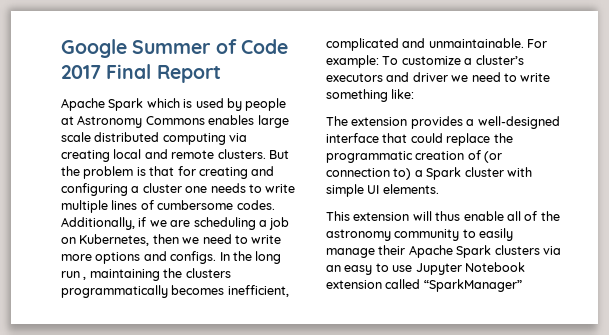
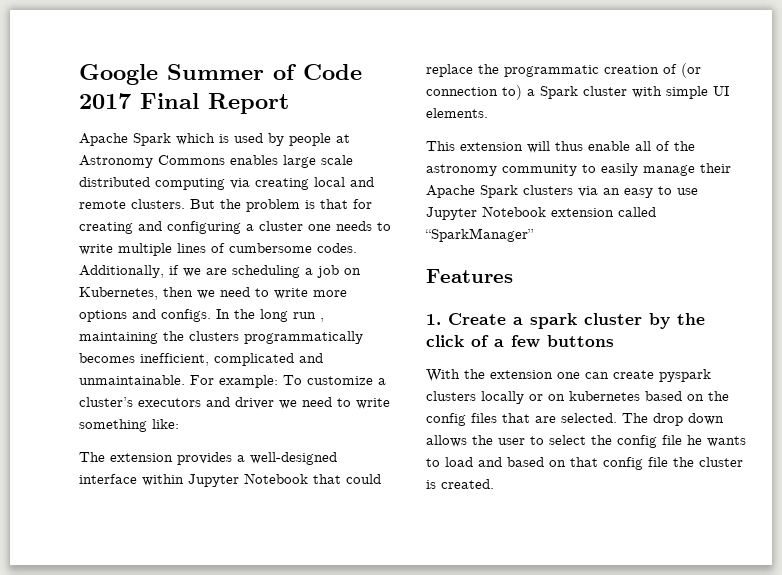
- The extension provides a well-designed interface that could replace the programmatic creation of (or connection to) a Spark cluster with simple UI elements.
+ The extension provides a well-designed interface within Jupyter Notebook that could replace the programmatic creation of (or connection to) a Spark cluster with simple UI elements.
+ Features
+ 1. Create a spark cluster by the click of a few buttons
+ With the extension one can create pyspark clusters locally or on kubernetes based on the config files that are selected. The drop down allows the user to select the config file he wants to load and based on that config file the cluster is created.

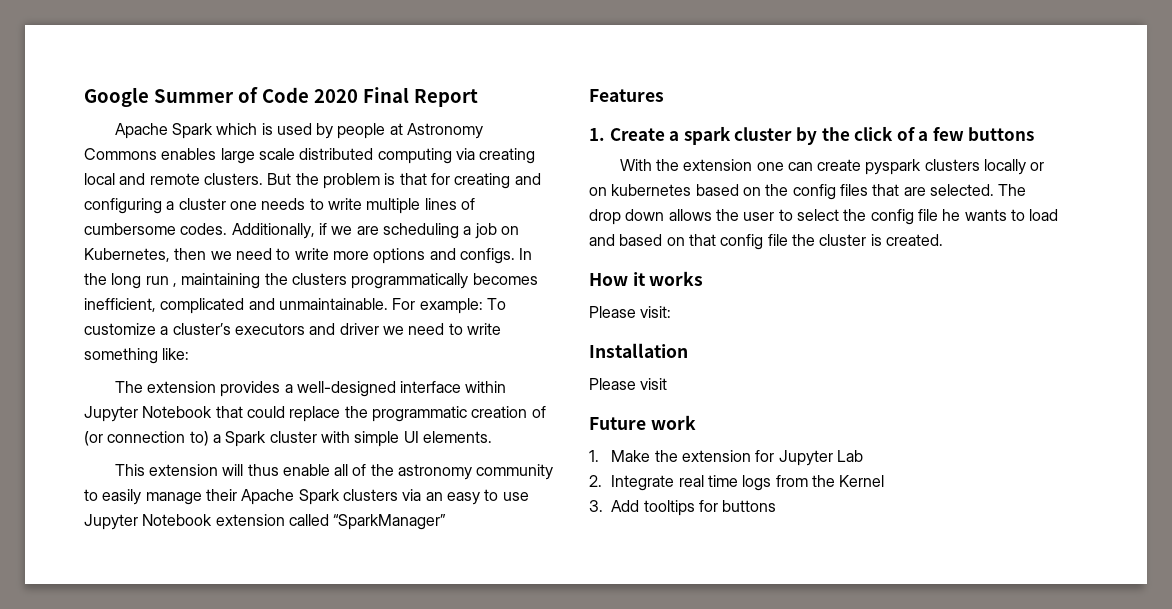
- Google Summer of Code 2017 Final Report
+ Google Summer of Code 2020 Final Report
+ How it works
+ Please visit:
+ Installation
+ Please visit
+ Future work
+ 1. Make the extension for Jupyter Lab
+ 2. Integrate real time logs from the Kernel
+ 3. Add tooltips for buttons

